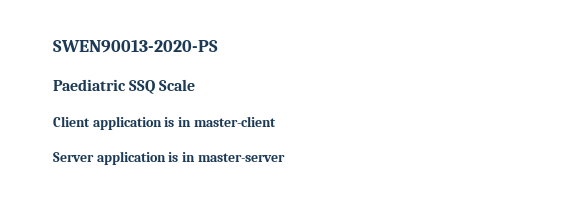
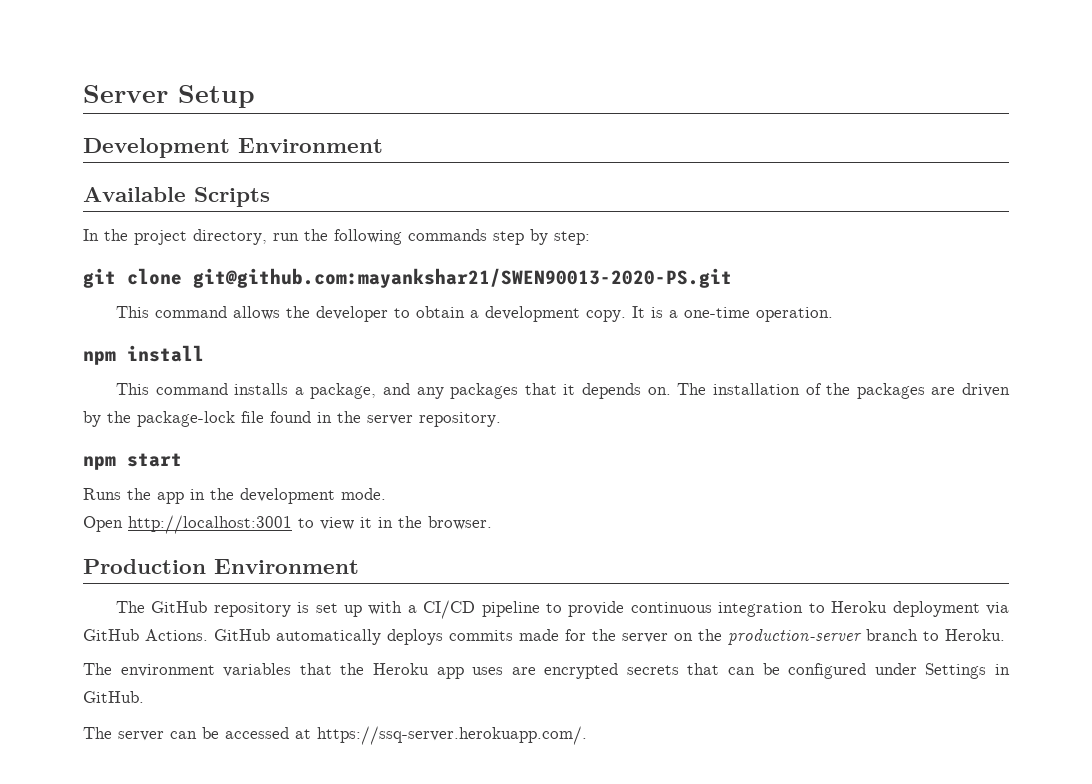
- SWEN90013-2020-PS
- Paediatric SSQ Scale
- Client application is in master-client
- Server application is in master-server
+ Server Setup
+ Development Environment
+ Available Scripts
+ In the project directory, run the following commands step by step:
+ git clone git@github.com:mayankshar21/SWEN90013-2020-PS.git
+ This command allows the developer to obtain a development copy. It is a one-time operation.
+ npm install
+ This command installs a package, and any packages that it depends on. The installation of the packages are driven by the package-lock file found in the server repository.
+ npm start
+ Runs the app in the development mode.
+ Open http://localhost:3001 to view it in the browser.
+ Production Environment
+ The GitHub repository is set up with a CI/CD pipeline to provide continuous integration to Heroku deployment via GitHub Actions. GitHub automatically deploys commits made for the server on the production-server branch to Heroku.
+ The environment variables that the Heroku app uses are encrypted secrets that can be configured under Settings in GitHub.
+ The server can be accessed at https://ssq-server.herokuapp.com/.

